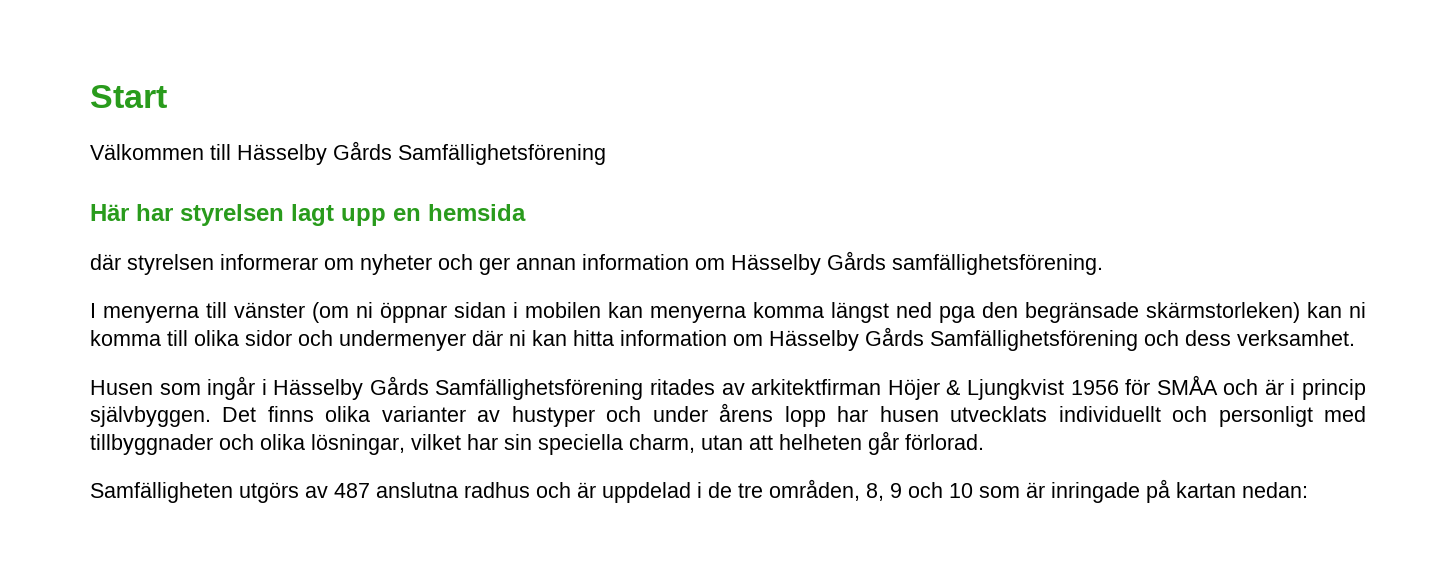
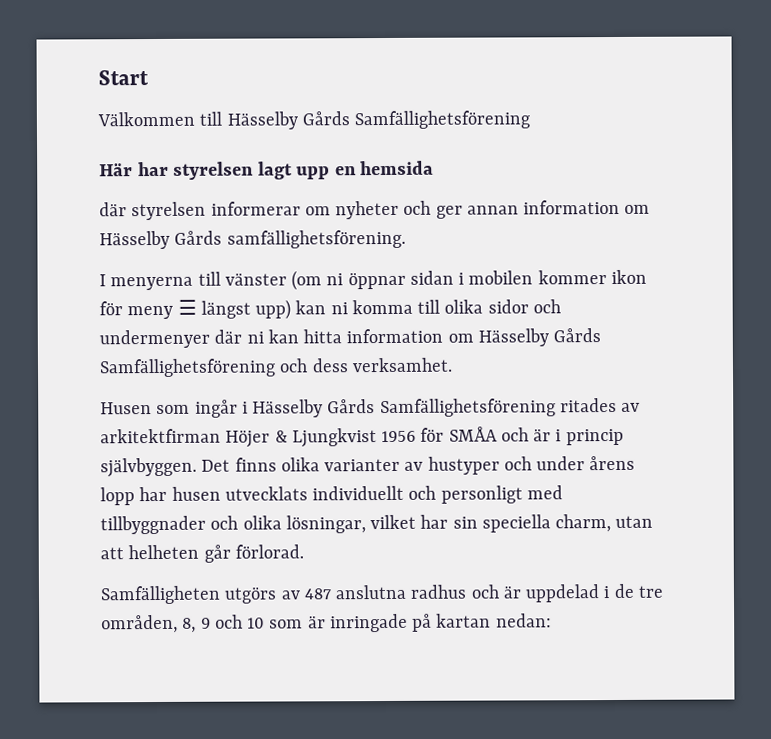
- I menyerna till vänster (om ni öppnar sidan i mobilen kan menyerna komma längst ned pga den begränsade skärmstorleken) kan ni komma till olika sidor och undermenyer där ni kan hitta information om Hässelby Gårds Samfällighetsförening och dess verksamhet.
+ I menyerna till vänster (om ni öppnar sidan i mobilen kommer ikon för meny ☰ längst upp) kan ni komma till olika sidor och undermenyer där ni kan hitta information om Hässelby Gårds Samfällighetsförening och dess verksamhet.

